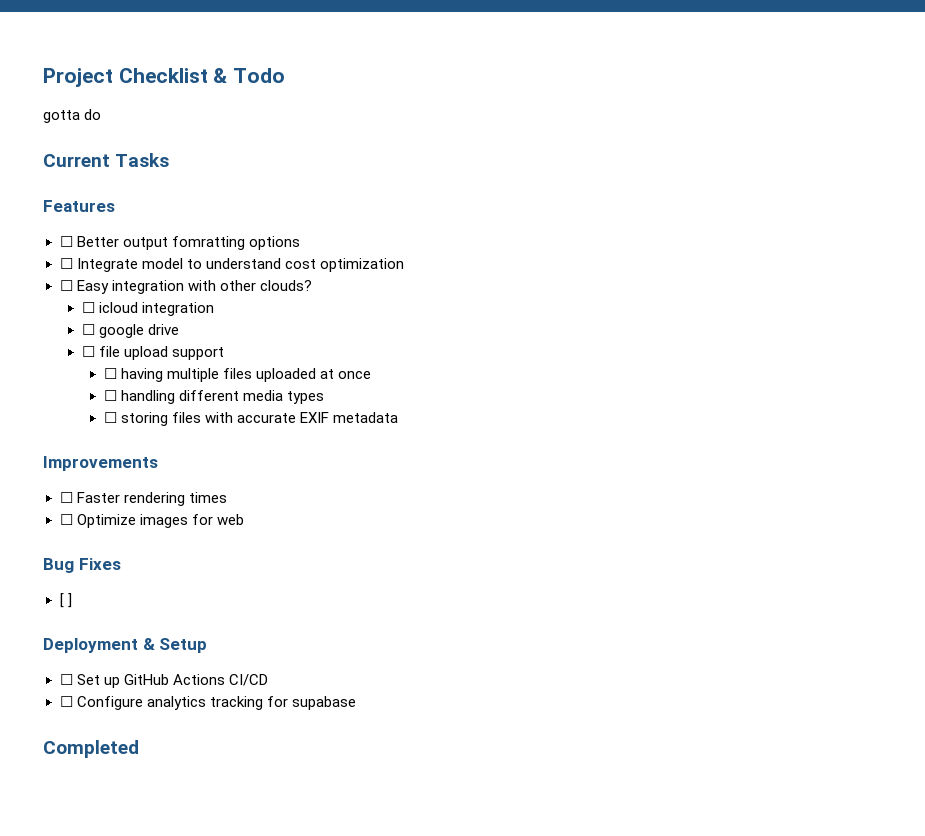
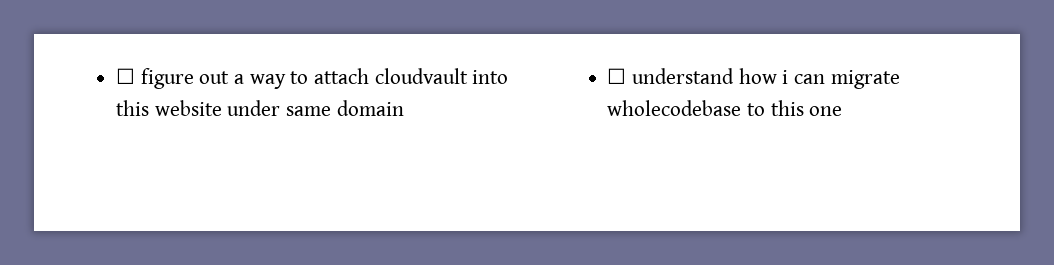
- Project Checklist & Todo
- gotta do
- Current Tasks
- Features
- ☐ Better output fomratting options
- ☐ Integrate model to understand cost optimization
- ☐ Easy integration with other clouds?
- ☐ icloud integration
- ☐ google drive
- ☐ file upload support
- ☐ having multiple files uploaded at once
- ☐ handling different media types
- ☐ storing files with accurate EXIF metadata
- Improvements
- ☐ Faster rendering times
- ☐ Optimize images for web
- Bug Fixes
- [ ]
- Deployment & Setup
- ☐ Set up GitHub Actions CI/CD
- ☐ Configure analytics tracking for supabase
- Completed
+ ☐ figure out a way to attach cloudvault into this website under same domain
+ ☐ understand how i can migrate wholecodebase to this one

